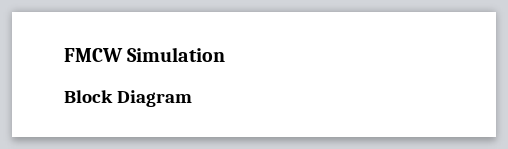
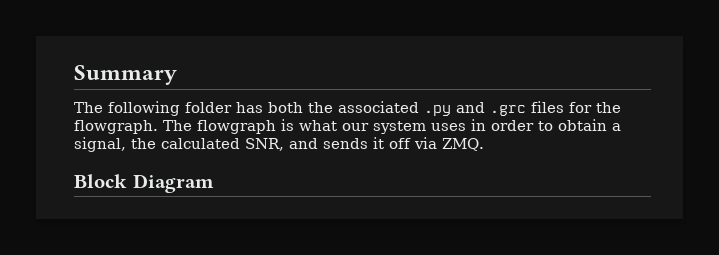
- FMCW Simulation
+ Summary
+ The following folder has both the associated .py and .grc files for the flowgraph. The flowgraph is what our system uses in order to obtain a signal, the calculated SNR, and sends it off via ZMQ.

